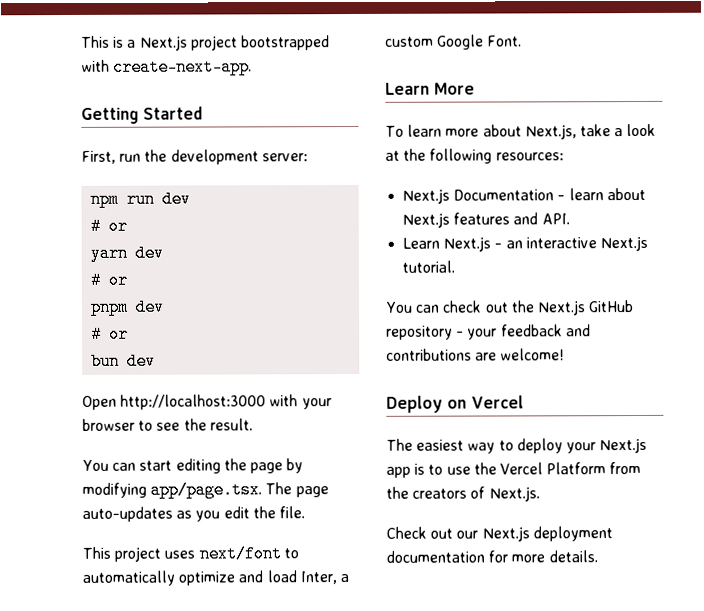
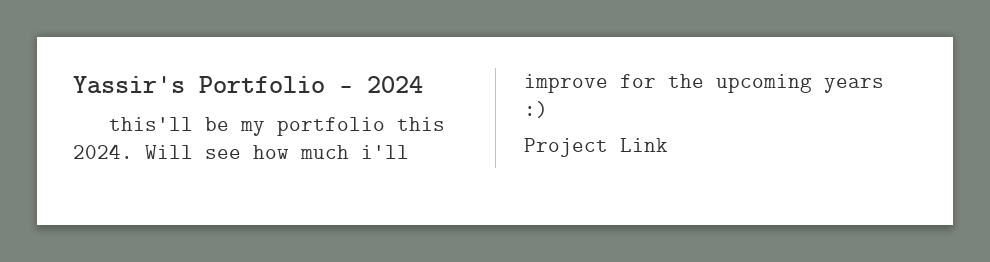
- This is a Next.js project bootstrapped with create-next-app.
- Getting Started
- First, run the development server:
- npm run dev
- # or
- yarn dev
- # or
- pnpm dev
- # or
- bun dev
- Open http://localhost:3000 with your browser to see the result.
- You can start editing the page by modifying app/page.tsx. The page auto-updates as you edit the file.
- This project uses next/font to automatically optimize and load Inter, a custom Google Font.
- Learn More
- To learn more about Next.js, take a look at the following resources:
- Next.js Documentation - learn about Next.js features and API.
- Learn Next.js - an interactive Next.js tutorial.
- You can check out the Next.js GitHub repository - your feedback and contributions are welcome!
- Deploy on Vercel
- The easiest way to deploy your Next.js app is to use the Vercel Platform from the creators of Next.js.
- Check out our Next.js deployment documentation for more details.
+ Yassir's Portfolio - 2024
+ this'll be my portfolio this 2024. Will see how much i'll improve for the upcoming years :)
+ Project Link

